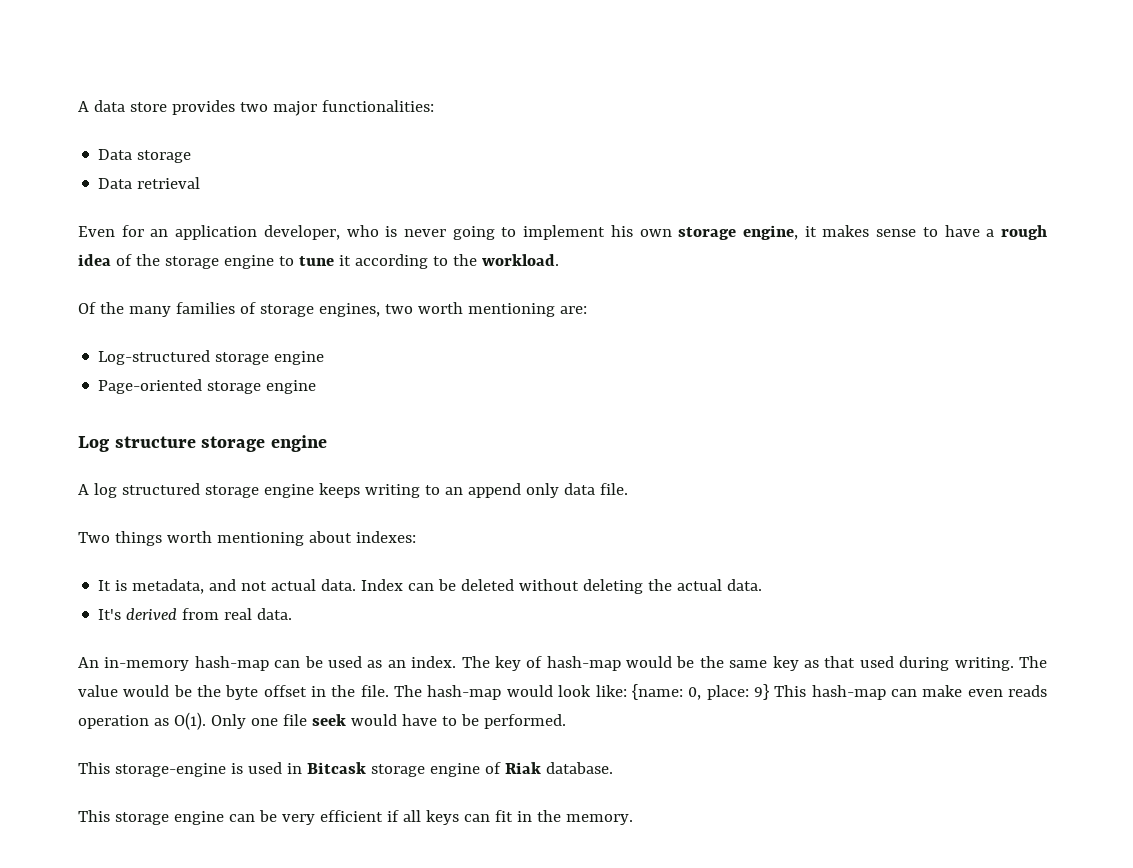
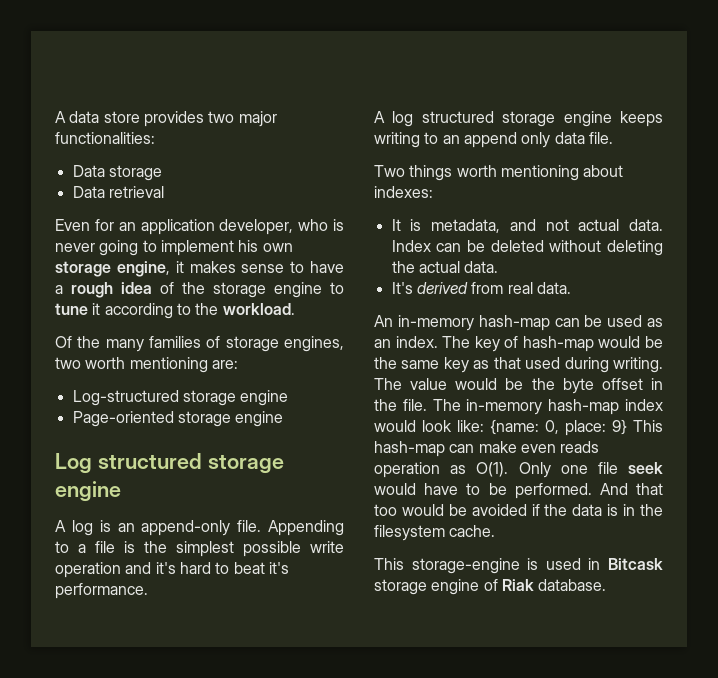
- Log structure storage engine
+ Log structured storage engine
+ A log is an append-only file. Appending to a file is the simplest possible write operation and it's hard to beat it's performance.
- The hash-map would look like: {name: 0, place: 9} This hash-map can make even reads operation as O(1).
+ The in-memory hash-map index would look like: {name: 0, place: 9} This hash-map can make even reads operation as O(1).
+ And that too would be avoided if the data is in the filesystem cache.
- This storage engine can be very efficient if all keys can fit in the memory.

